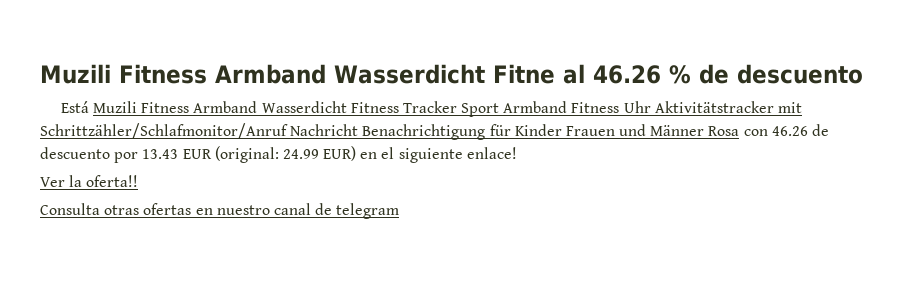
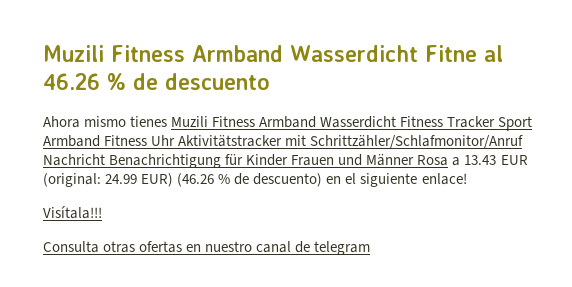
- Está Muzili Fitness Armband Wasserdicht Fitness Tracker Sport Armband Fitness Uhr Aktivitätstracker mit Schrittzähler/Schlafmonitor/Anruf Nachricht Benachrichtigung für Kinder Frauen und Männer Rosa con 46.26 de descuento por 13.43 EUR (original: 24.99 EUR) en el siguiente enlace!
+ Ahora mismo tienes Muzili Fitness Armband Wasserdicht Fitness Tracker Sport Armband Fitness Uhr Aktivitätstracker mit Schrittzähler/Schlafmonitor/Anruf Nachricht Benachrichtigung für Kinder Frauen und Männer Rosa a 13.43 EUR (original: 24.99 EUR) (46.26 % de descuento) en el siguiente enlace!
- Ver la oferta!!
+ Visítala!!!

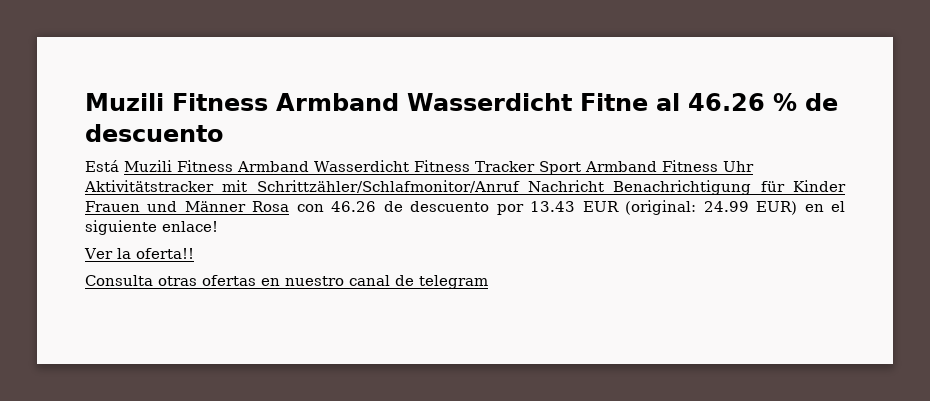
- Ahora mismo tienes Muzili Fitness Armband Wasserdicht Fitness Tracker Sport Armband Fitness Uhr Aktivitätstracker mit Schrittzähler/Schlafmonitor/Anruf Nachricht Benachrichtigung für Kinder Frauen und Männer Rosa a 13.43 EUR (original: 24.99 EUR) (46.26 % de descuento) en el siguiente enlace!
+ Está Muzili Fitness Armband Wasserdicht Fitness Tracker Sport Armband Fitness Uhr Aktivitätstracker mit Schrittzähler/Schlafmonitor/Anruf Nachricht Benachrichtigung für Kinder Frauen und Männer Rosa con 46.26 de descuento por 13.43 EUR (original: 24.99 EUR) en el siguiente enlace!
- Visítala!!!
+ Ver la oferta!!

